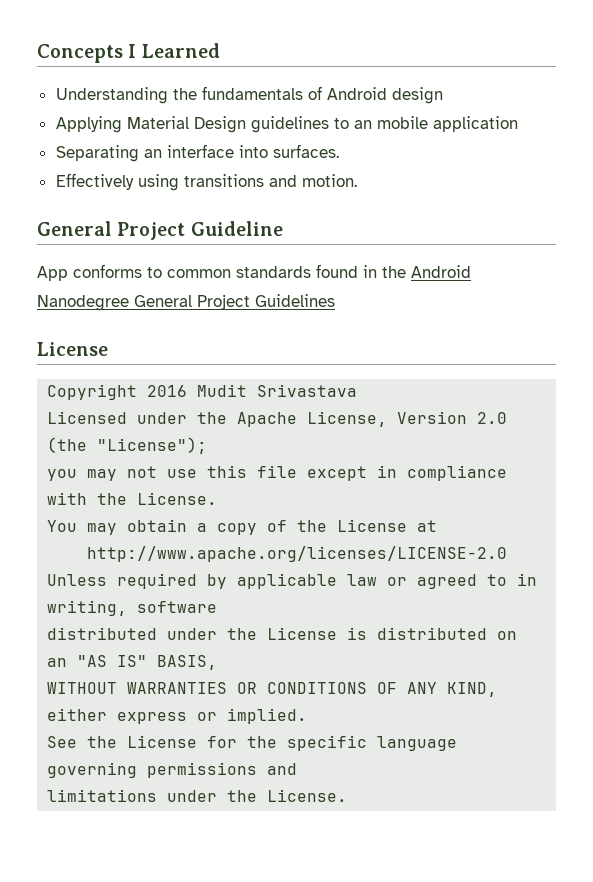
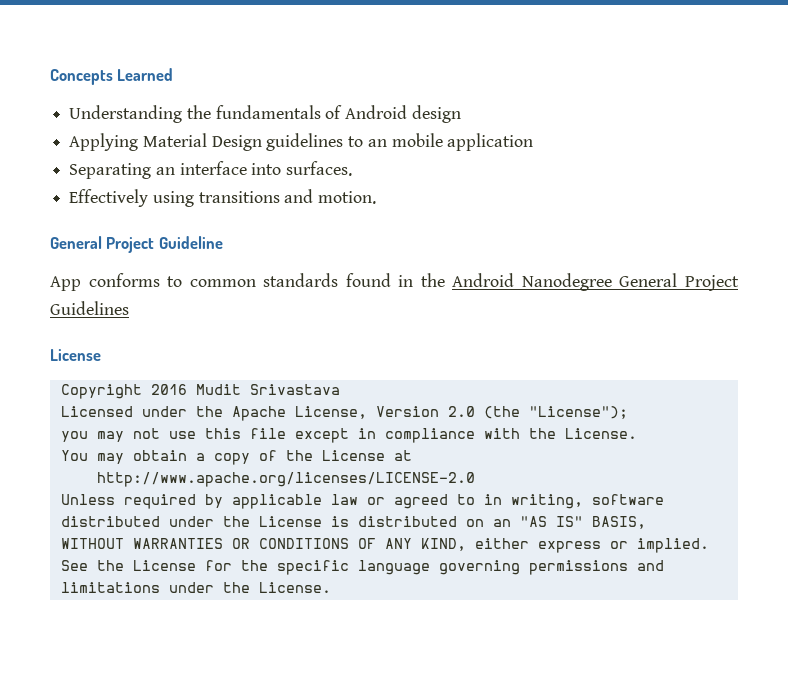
- Concepts I Learned
+ Concepts Learned

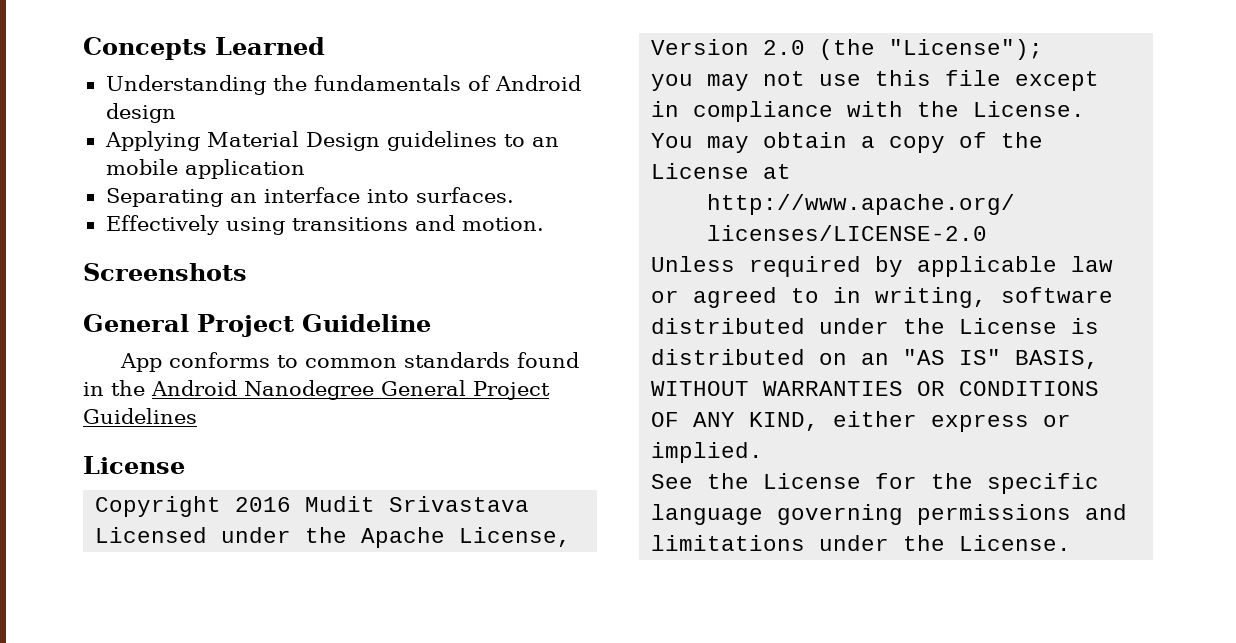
+ Screenshots

